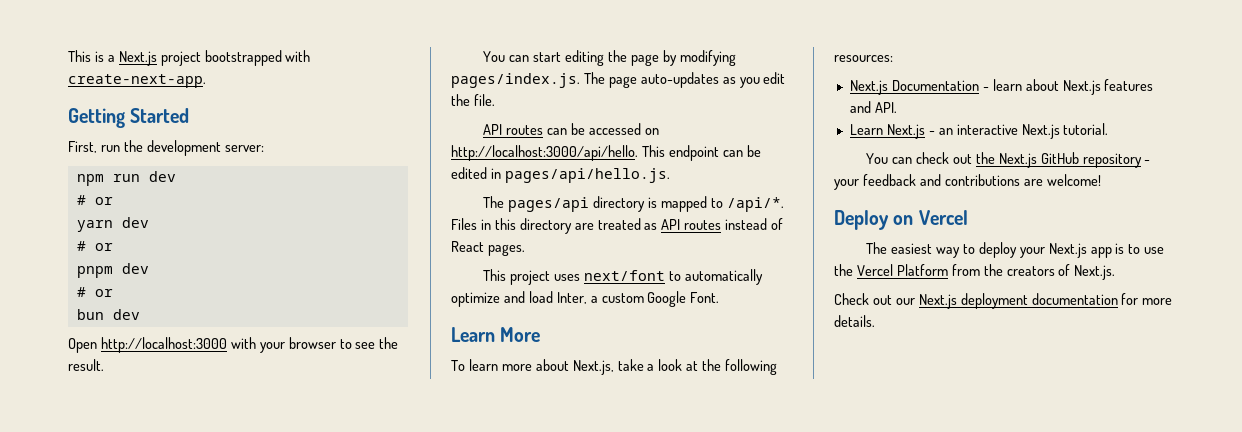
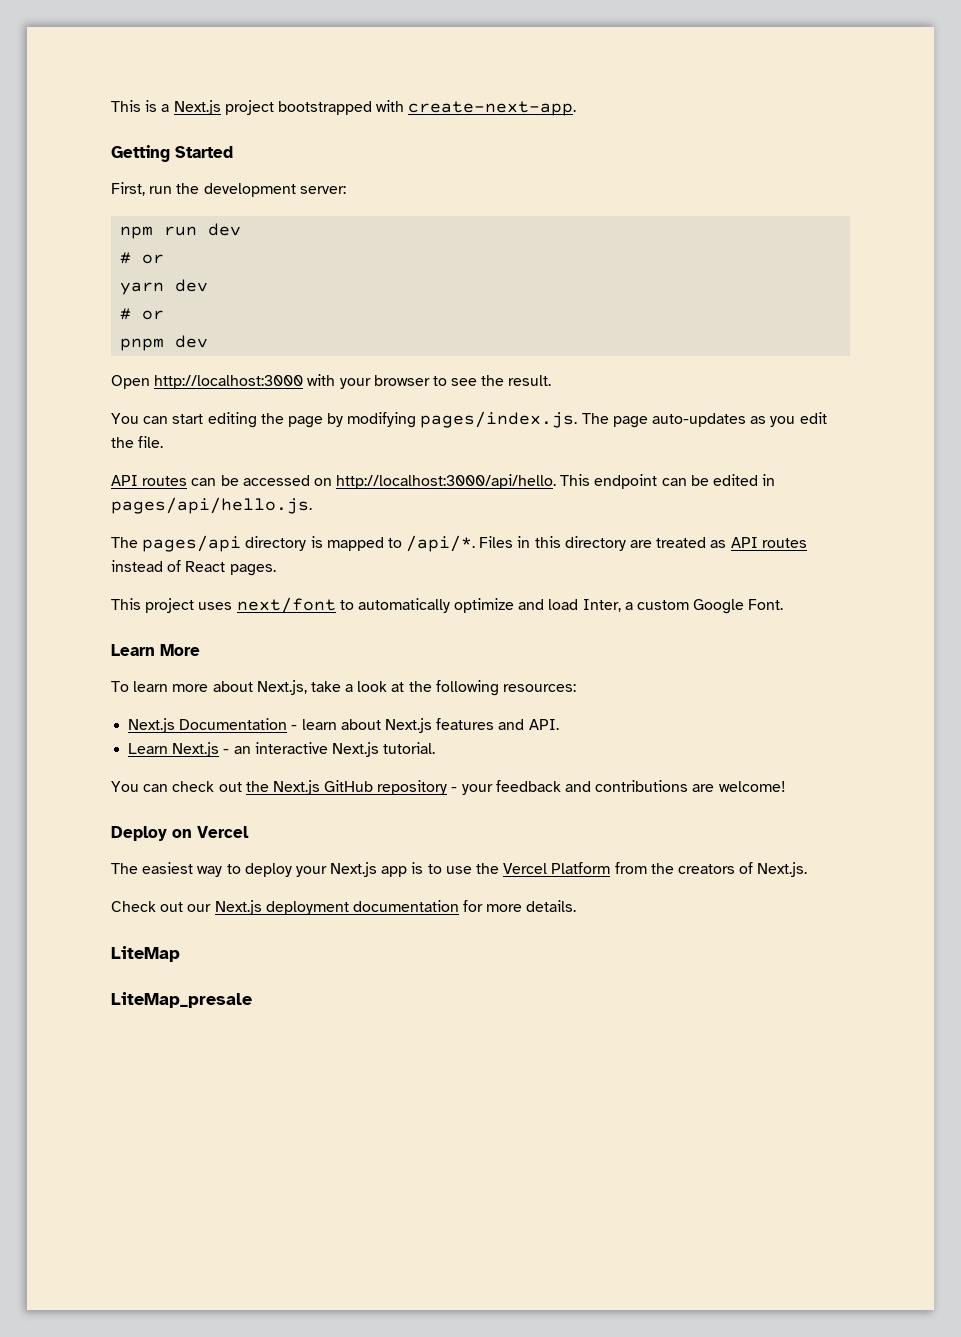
  pnpm dev
- # or
- bun dev
+ LiteMap
+ LiteMap_presale

